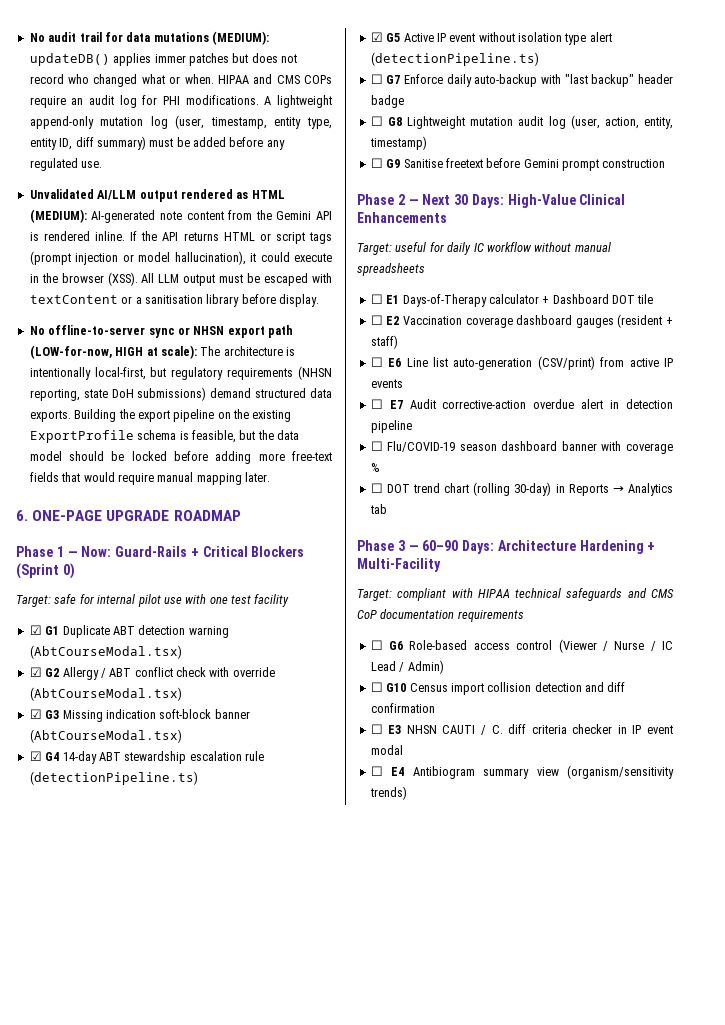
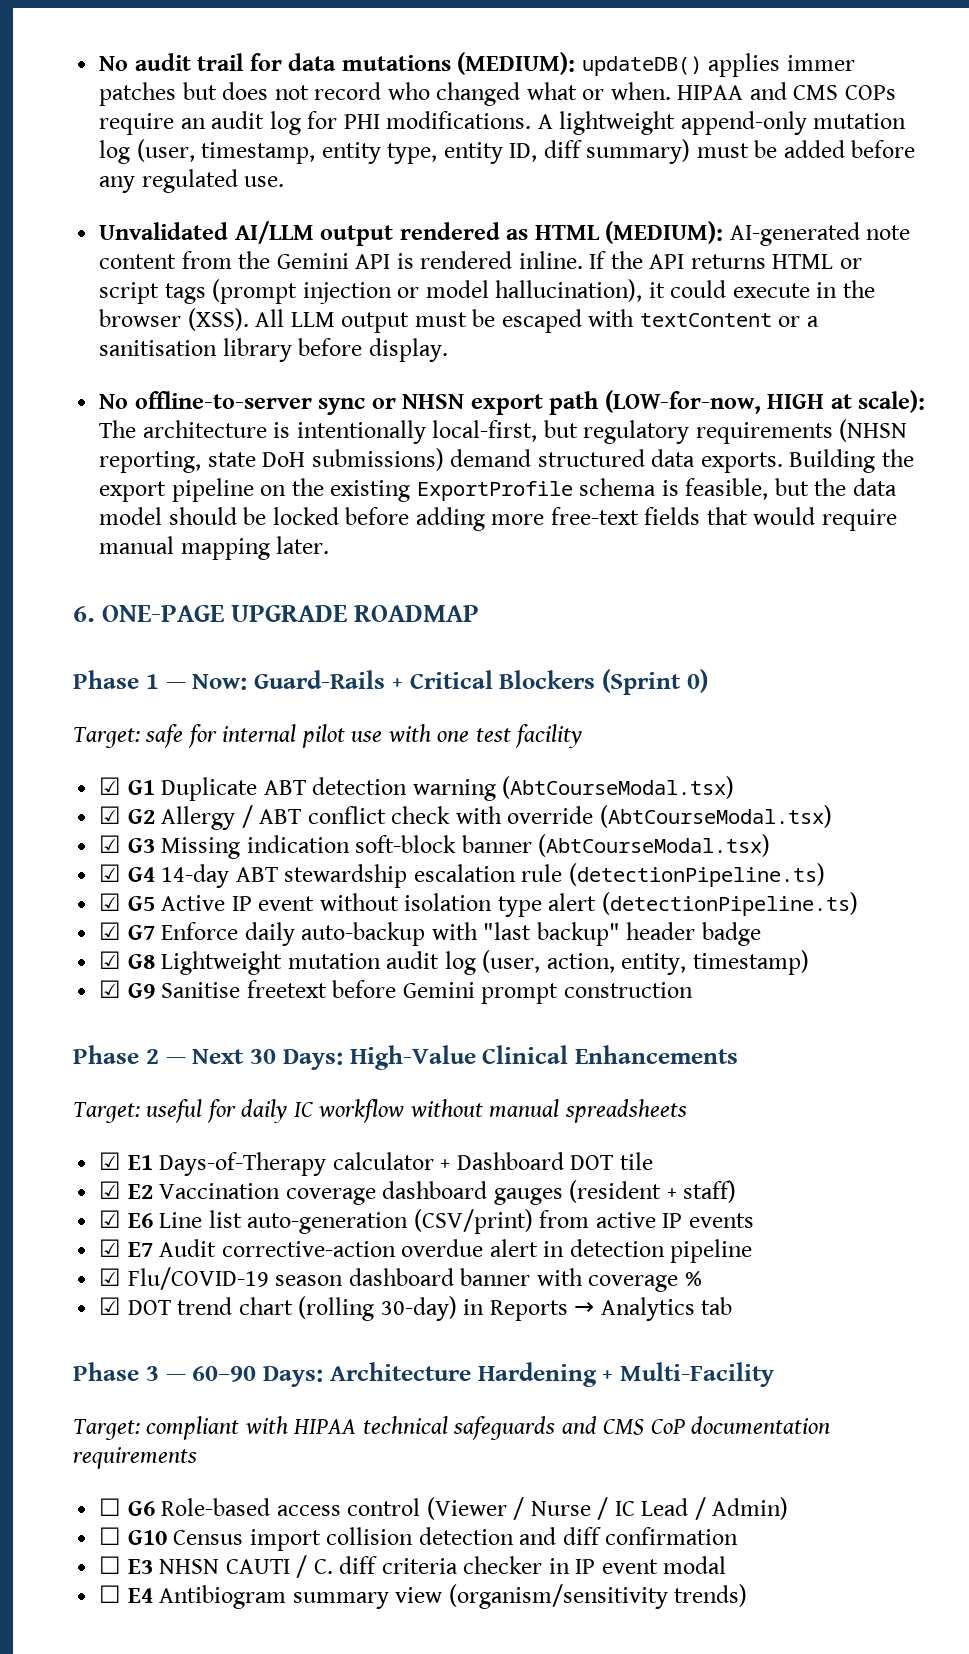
- ☐ G7 Enforce daily auto-backup with "last backup" header badge
+ ☑ G7 Enforce daily auto-backup with "last backup" header badge
- ☐ G8 Lightweight mutation audit log (user, action, entity, timestamp)
+ ☑ G8 Lightweight mutation audit log (user, action, entity, timestamp)
- ☐ G9 Sanitise freetext before Gemini prompt construction
+ ☑ G9 Sanitise freetext before Gemini prompt construction
- ☐ E1 Days-of-Therapy calculator + Dashboard DOT tile
+ ☑ E1 Days-of-Therapy calculator + Dashboard DOT tile
- ☐ E2 Vaccination coverage dashboard gauges (resident + staff)
+ ☑ E2 Vaccination coverage dashboard gauges (resident + staff)
- ☐ E6 Line list auto-generation (CSV/print) from active IP events
+ ☑ E6 Line list auto-generation (CSV/print) from active IP events
- ☐ E7 Audit corrective-action overdue alert in detection pipeline
+ ☑ E7 Audit corrective-action overdue alert in detection pipeline
- ☐ Flu/COVID-19 season dashboard banner with coverage %
+ ☑ Flu/COVID-19 season dashboard banner with coverage %
- ☐ DOT trend chart (rolling 30-day) in Reports → Analytics tab
+ ☑ DOT trend chart (rolling 30-day) in Reports → Analytics tab

